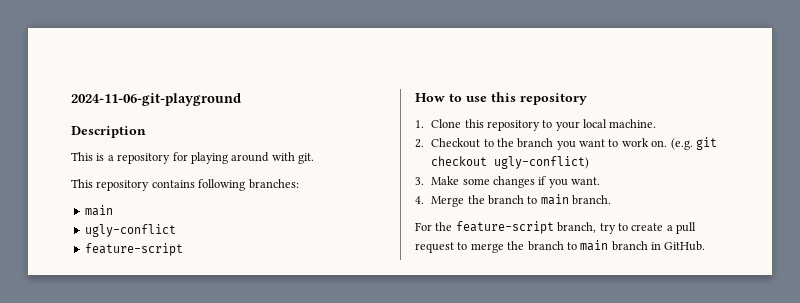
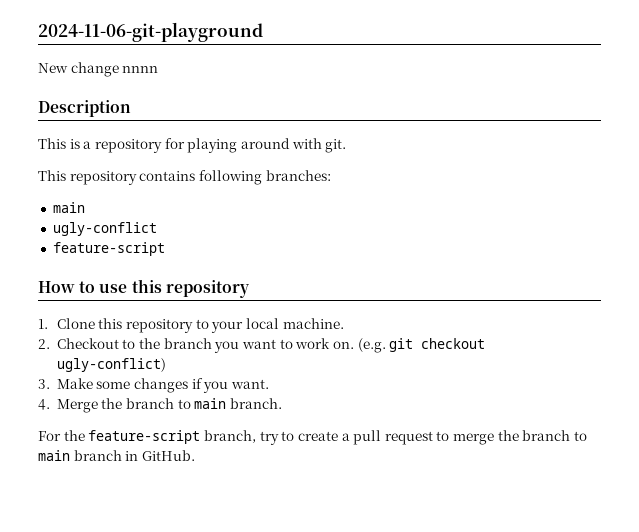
+ New change nnnn

